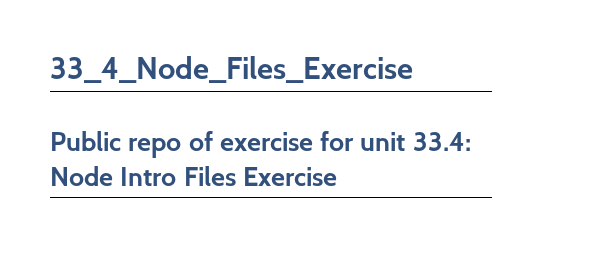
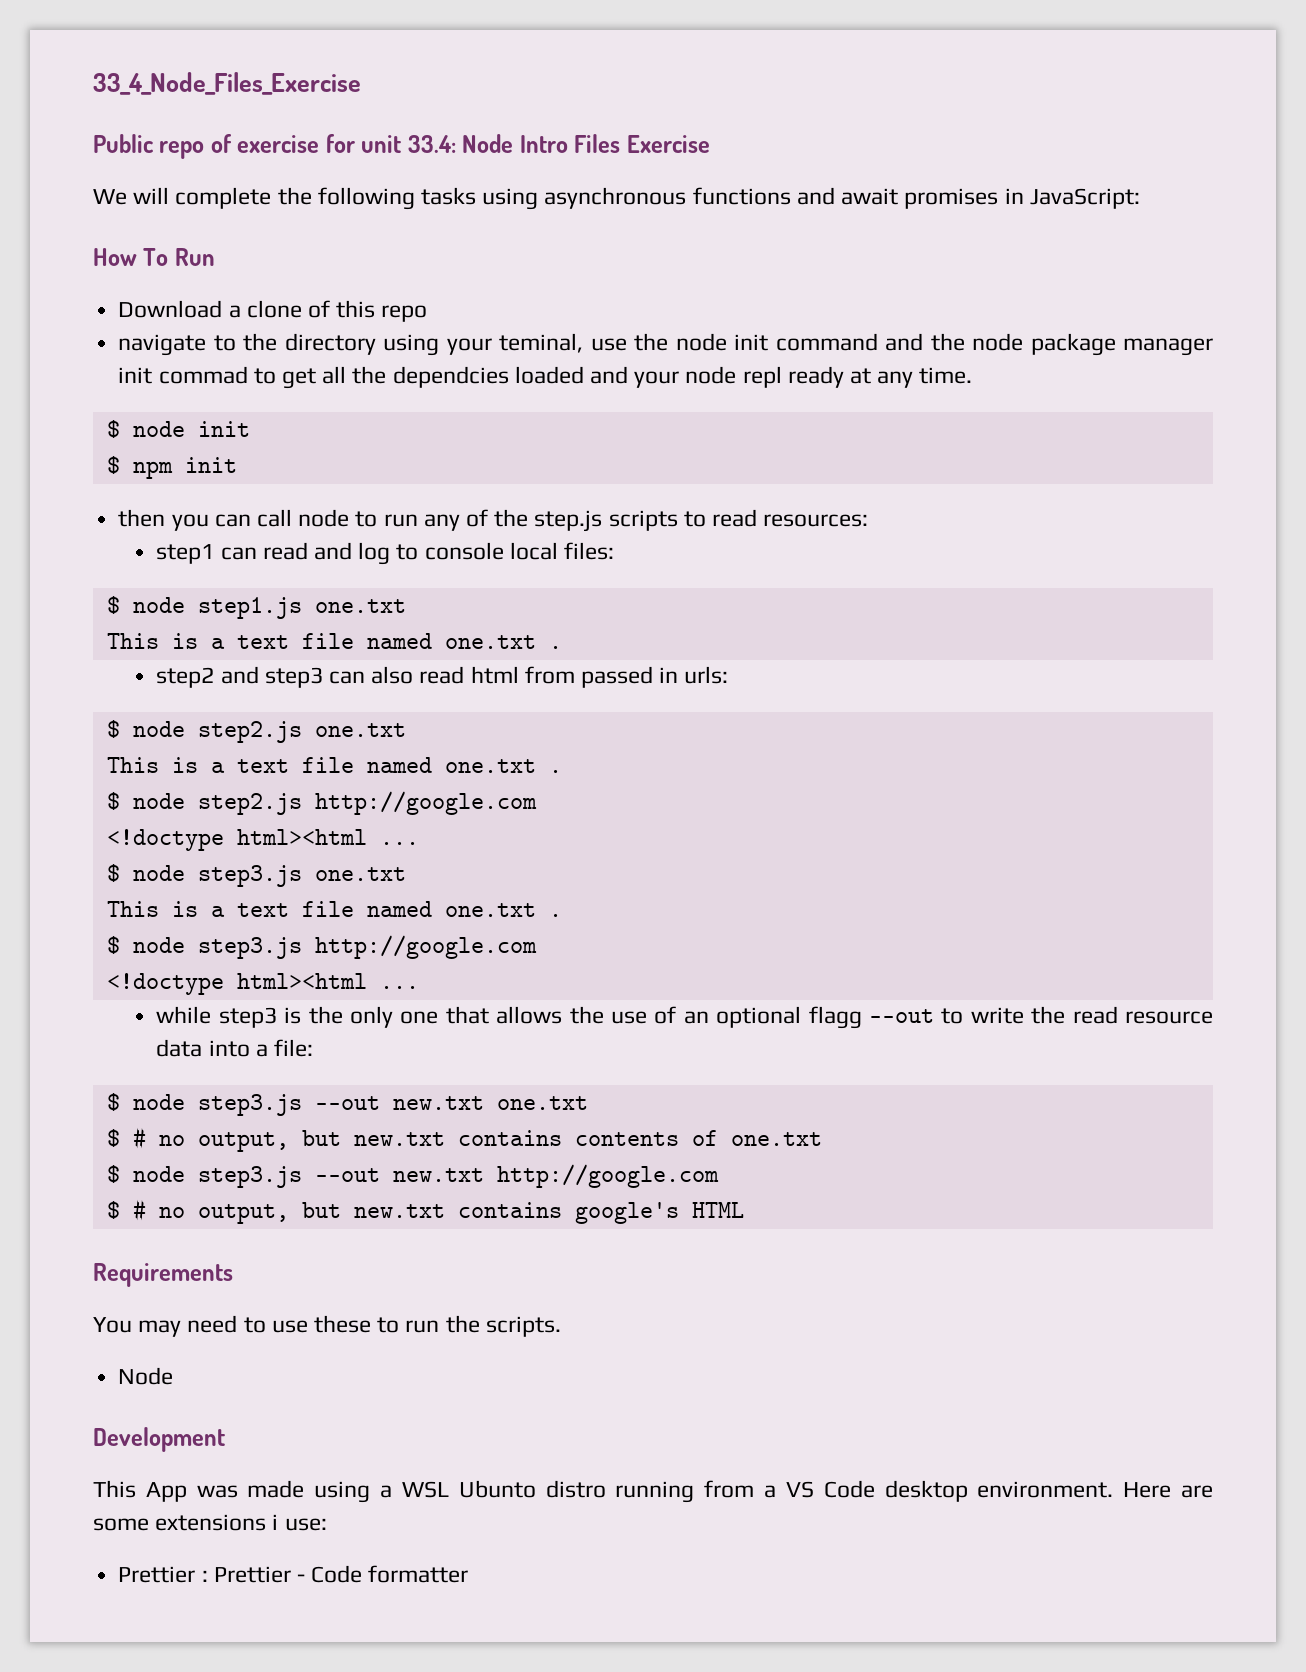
+ We will complete the following tasks using asynchronous functions and await promises in JavaScript:
+ How To Run
+ Download a clone of this repo
+ navigate to the directory using your teminal, use the node init command and the node package manager init commad to get all the dependcies loaded and your node repl ready at any time.
+ $ node init
+ $ npm init
+ then you can call node to run any of the step.js scripts to read resources:
+ step1 can read and log to console local files:
+ $ node step1.js one.txt
+ This is a text file named one.txt .
+ step2 and step3 can also read html from passed in urls:
+ $ node step2.js one.txt
+ This is a text file named one.txt .
+ $ node step2.js http://google.com
+ <!doctype html><html ...
+ $ node step3.js one.txt
+ This is a text file named one.txt .
+ $ node step3.js http://google.com
+ <!doctype html><html ...
+ while step3 is the only one that allows the use of an optional flagg --out to write the read resource data into a file:
+ $ node step3.js --out new.txt one.txt
+ $ # no output, but new.txt contains contents of one.txt
+ $ node step3.js --out new.txt http://google.com
+ $ # no output, but new.txt contains google's HTML
+ Requirements
+ You may need to use these to run the scripts.
+ Node
+ Development
+ This App was made using a WSL Ubunto distro running from a VS Code desktop environment. Here are some extensions i use:
+ Prettier : Prettier - Code formatter

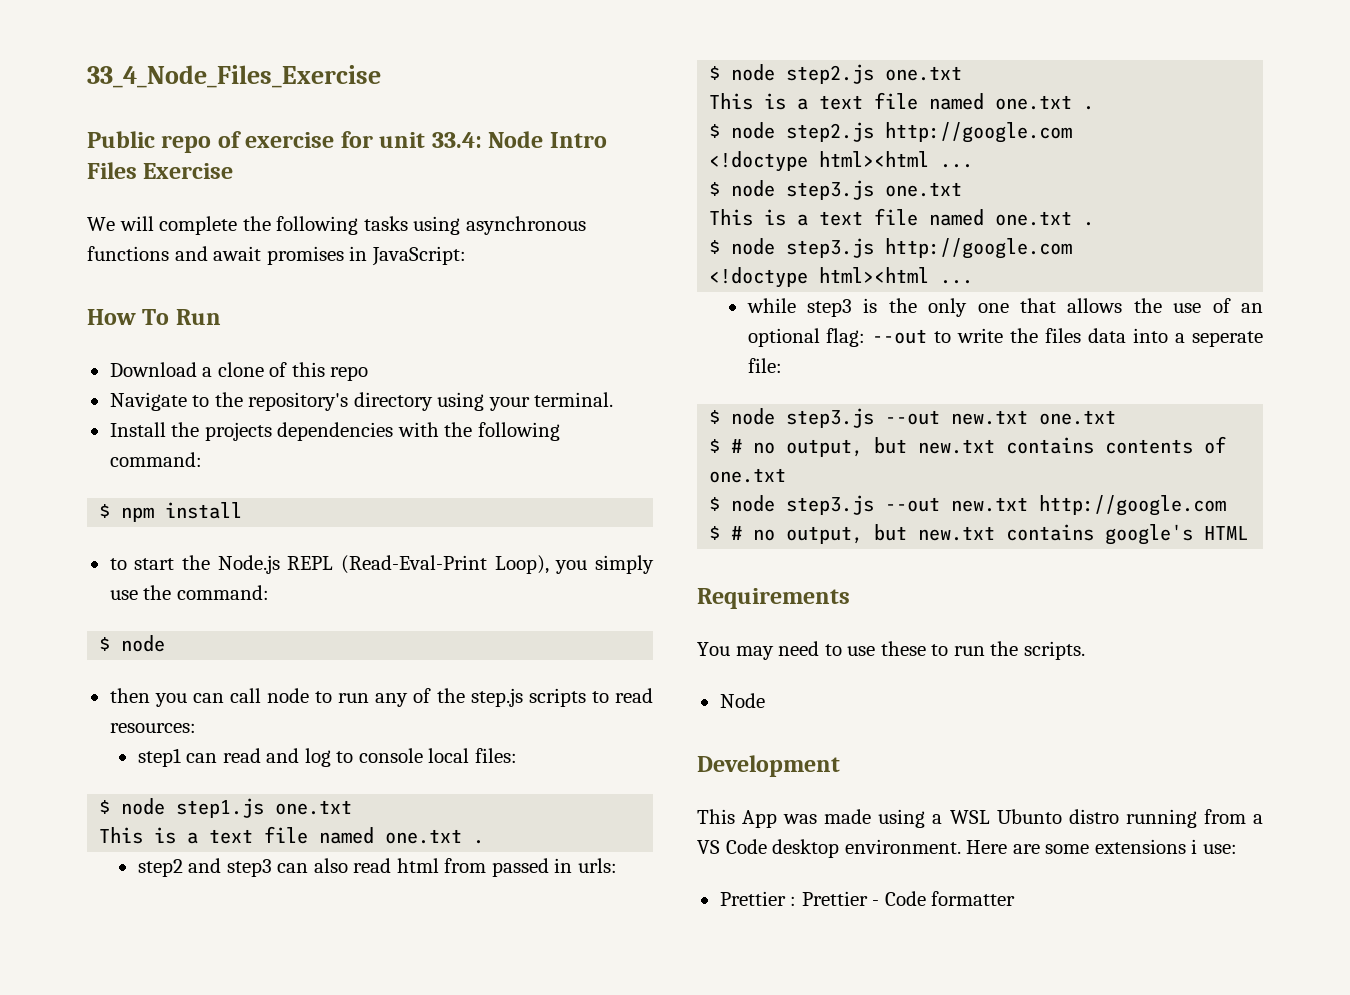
- navigate to the directory using your teminal, use the node init command and the node package manager init commad to get all the dependcies loaded and your node repl ready at any time.
- $ node init
- $ npm init
+ Navigate to the repository's directory using your terminal.
+ Install the projects dependencies with the following command:
+ $ npm install
+ to start the Node.js REPL (Read-Eval-Print Loop), you simply use the command:
+ $ node
- while step3 is the only one that allows the use of an optional flagg --out to write the read resource data into a file:
+ while step3 is the only one that allows the use of an optional flag: --out to write the files data into a seperate file:

